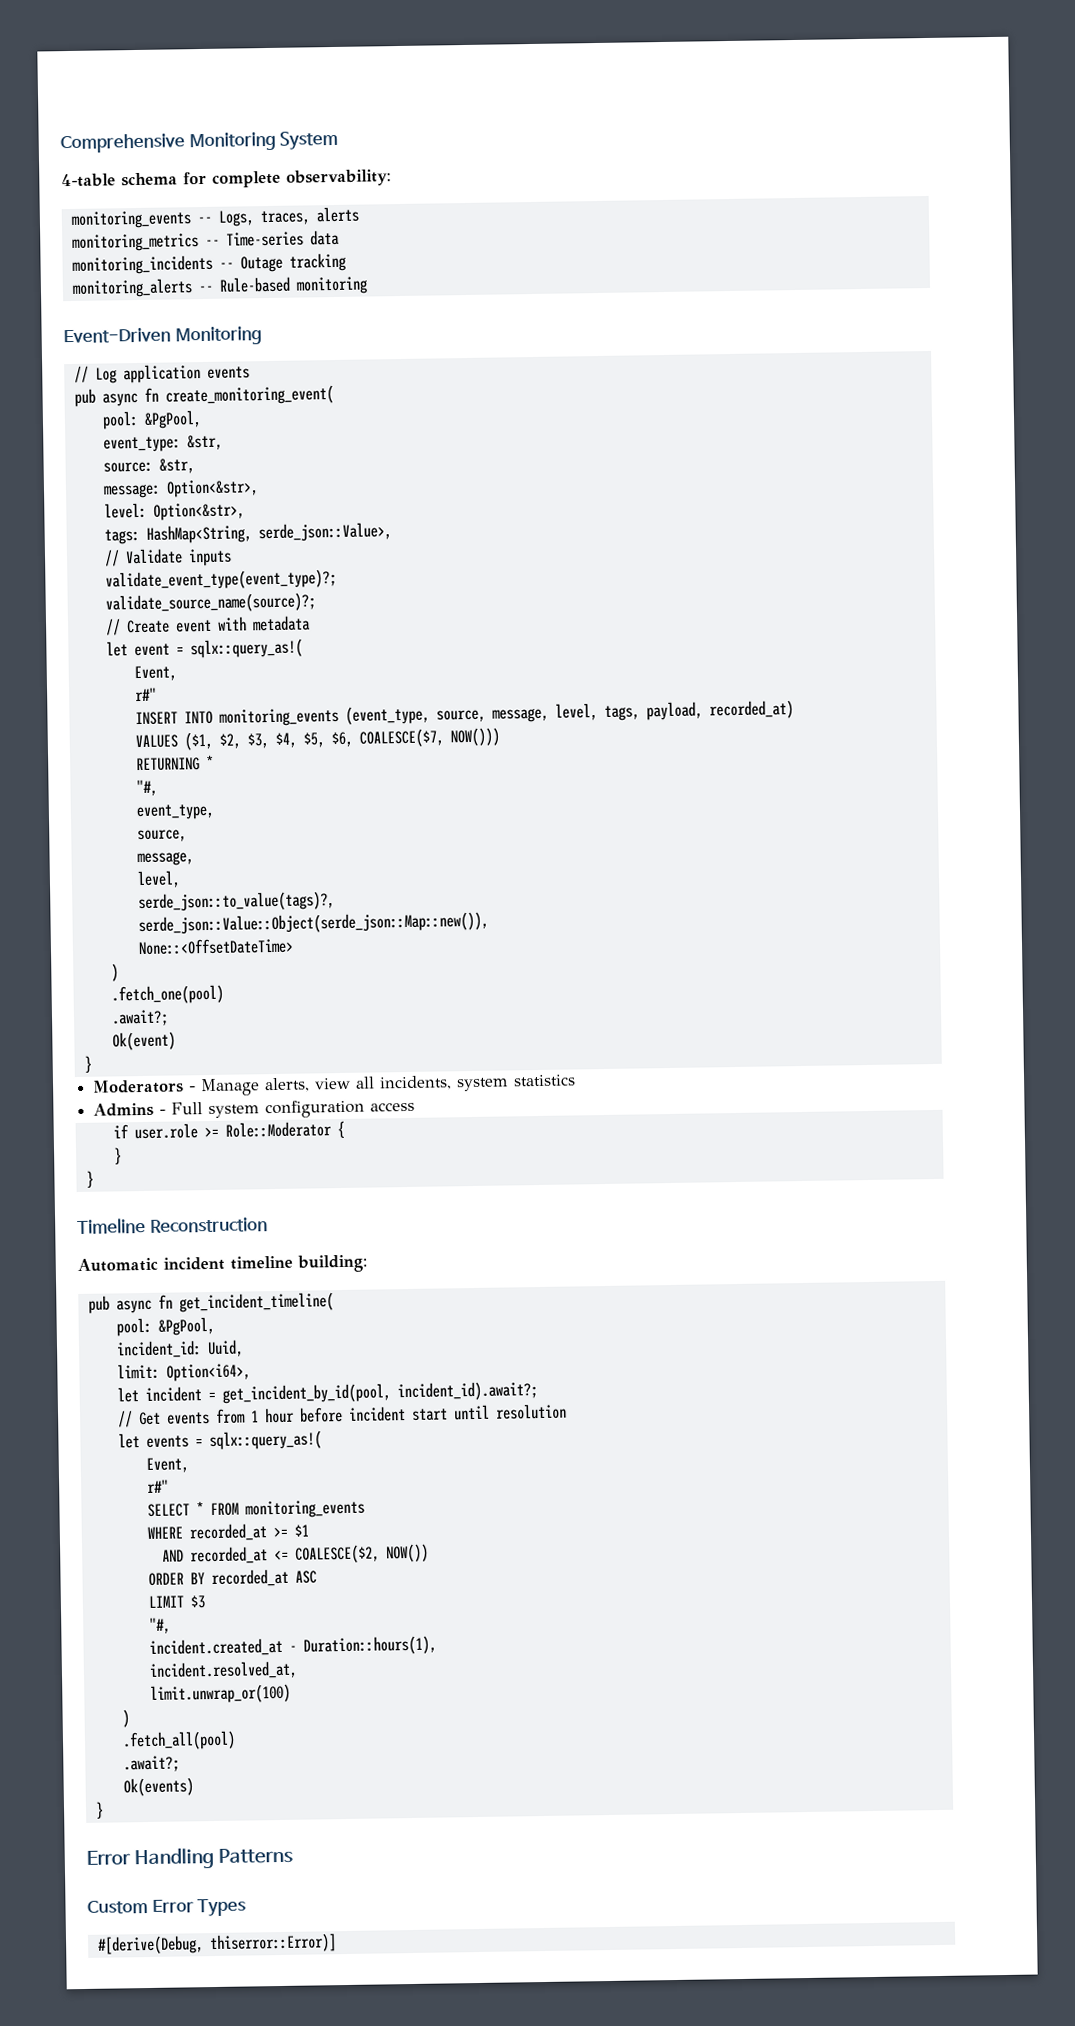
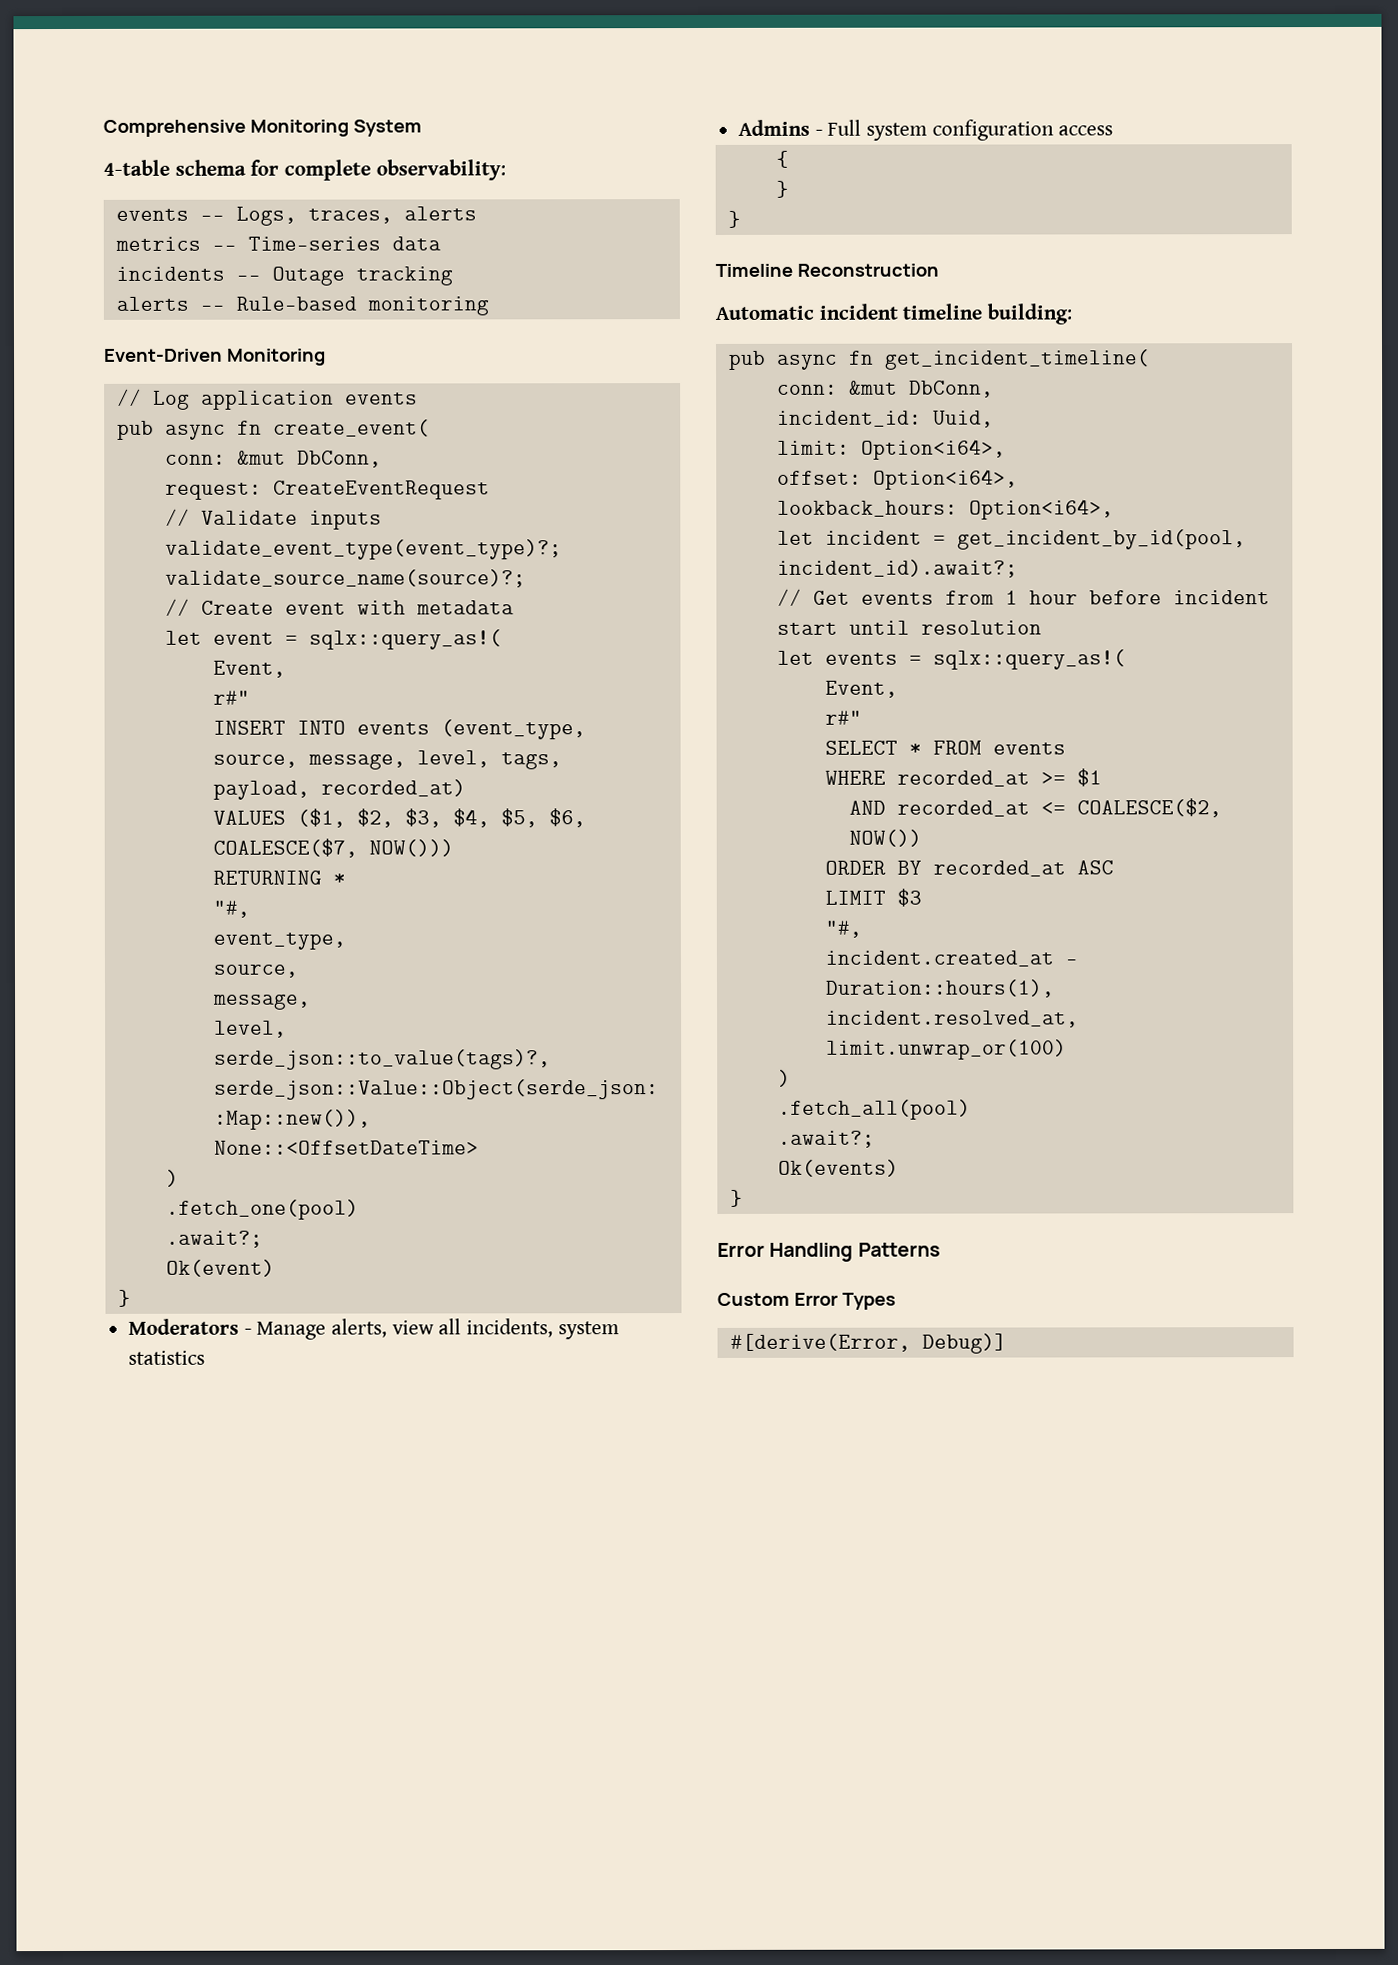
- monitoring_events -- Logs, traces, alerts
+ events -- Logs, traces, alerts
- monitoring_metrics -- Time-series data
+ metrics -- Time-series data
- monitoring_incidents -- Outage tracking
+ incidents -- Outage tracking
- monitoring_alerts -- Rule-based monitoring
+ alerts -- Rule-based monitoring
- pub async fn create_monitoring_event(
- pool: &PgPool,
- event_type: &str,
- source: &str,
- message: Option<&str>,
- level: Option<&str>,
- tags: HashMap<String, serde_json::Value>,
+ pub async fn create_event(
+ conn: &mut DbConn,
+ request: CreateEventRequest
- INSERT INTO monitoring_events (event_type, source, message, level, tags, payload, recorded_at)
+ INSERT INTO events (event_type, source, message, level, tags, payload, recorded_at)
- if user.role >= Role::Moderator {
+ {
  pub async fn get_incident_timeline(
- pool: &PgPool,
+ conn: &mut DbConn,
+ offset: Option<i64>,
+ lookback_hours: Option<i64>,
- SELECT * FROM monitoring_events
+ SELECT * FROM events
- #[derive(Debug, thiserror::Error)]
+ #[derive(Error, Debug)]

